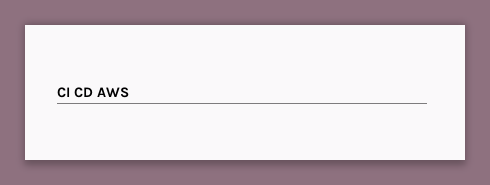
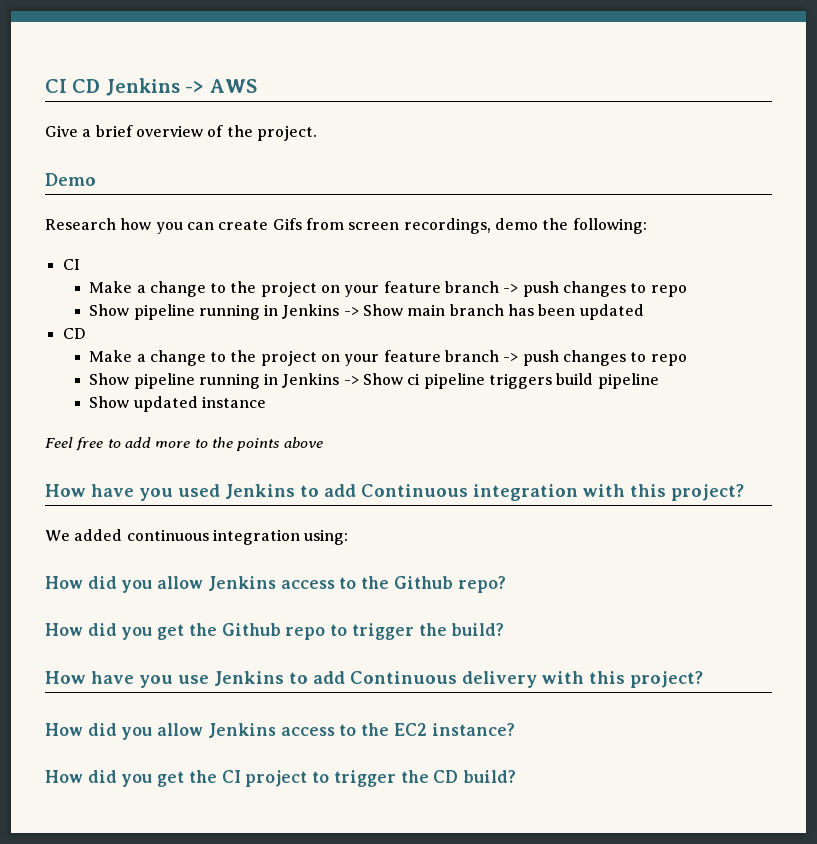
- CI CD AWS
+ CI CD Jenkins -> AWS
+ Give a brief overview of the project.
+ Demo
+ Research how you can create Gifs from screen recordings, demo the following:
+ CI
+ Make a change to the project on your feature branch -> push changes to repo
+ Show pipeline running in Jenkins -> Show main branch has been updated
+ CD
+ Make a change to the project on your feature branch -> push changes to repo
+ Show pipeline running in Jenkins -> Show ci pipeline triggers build pipeline
+ Show updated instance
+ Feel free to add more to the points above
+ How have you used Jenkins to add Continuous integration with this project?
+ We added continuous integration using:
+ How did you allow Jenkins access to the Github repo?
+ How did you get the Github repo to trigger the build?
+ How have you use Jenkins to add Continuous delivery with this project?
+ How did you allow Jenkins access to the EC2 instance?
+ How did you get the CI project to trigger the CD build?

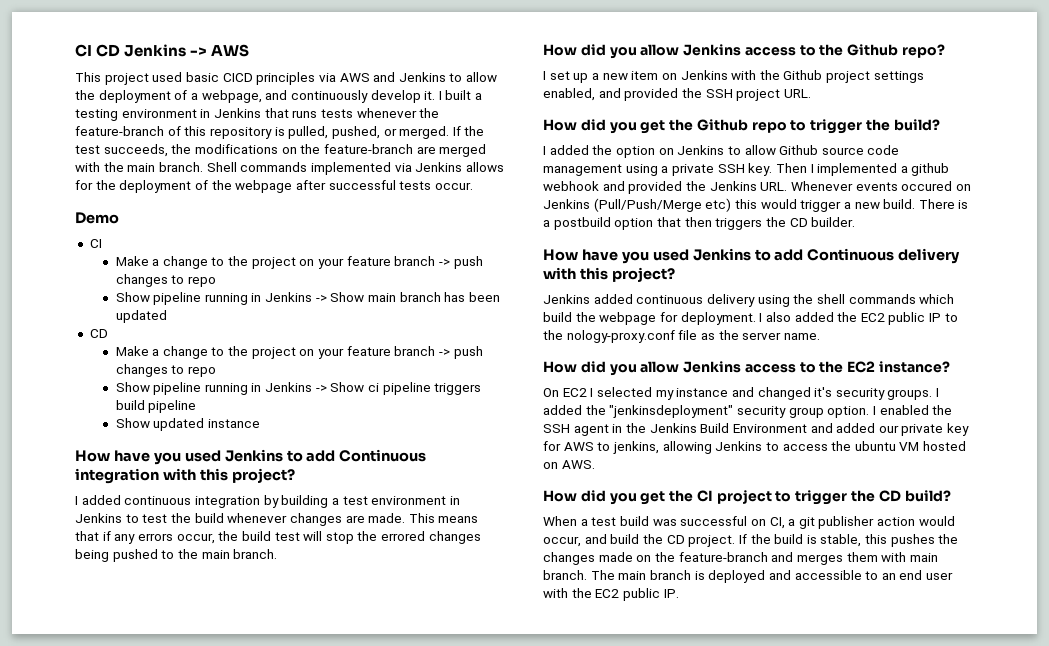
- Give a brief overview of the project.
+ This project used basic CICD principles via AWS and Jenkins to allow the deployment of a webpage, and continuously develop it. I built a testing environment in Jenkins that runs tests whenever the feature-branch of this repository is pulled, pushed, or merged. If the test succeeds, the modifications on the feature-branch are merged with the main branch. Shell commands implemented via Jenkins allows for the deployment of the webpage after successful tests occur.
  Demo
- Research how you can create Gifs from screen recordings, demo the following:
- Feel free to add more to the points above
- We added continuous integration using:
+ I added continuous integration by building a test environment in Jenkins to test the build whenever changes are made. This means that if any errors occur, the build test will stop the errored changes being pushed to the main branch.
+ I set up a new item on Jenkins with the Github project settings enabled, and provided the SSH project URL.
- How have you use Jenkins to add Continuous delivery with this project?
+ I added the option on Jenkins to allow Github source code management using a private SSH key. Then I implemented a github webhook and provided the Jenkins URL. Whenever events occured on Jenkins (Pull/Push/Merge etc) this would trigger a new build. There is a postbuild option that then triggers the CD builder.
+ How have you used Jenkins to add Continuous delivery with this project?
+ Jenkins added continuous delivery using the shell commands which build the webpage for deployment. I also added the EC2 public IP to the nology-proxy.conf file as the server name.
+ On EC2 I selected my instance and changed it's security groups. I added the "jenkinsdeployment" security group option. I enabled the SSH agent in the Jenkins Build Environment and added our private key for AWS to jenkins, allowing Jenkins to access the ubuntu VM hosted on AWS.
+ When a test build was successful on CI, a git publisher action would occur, and build the CD project. If the build is stable, this pushes the changes made on the feature-branch and merges them with main branch. The main branch is deployed and accessible to an end user with the EC2 public IP.

